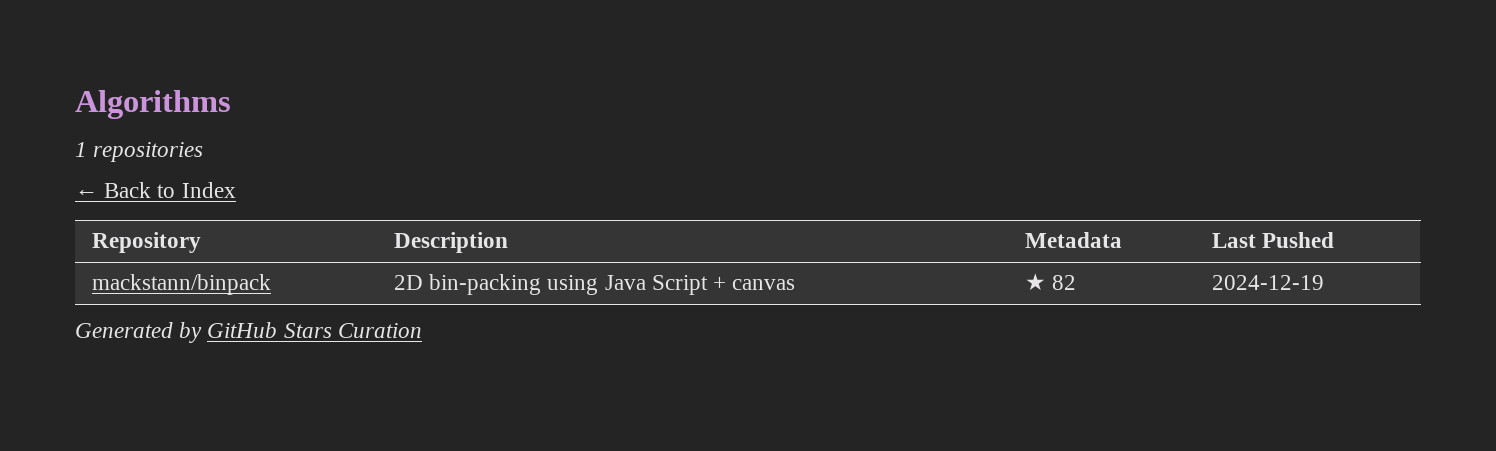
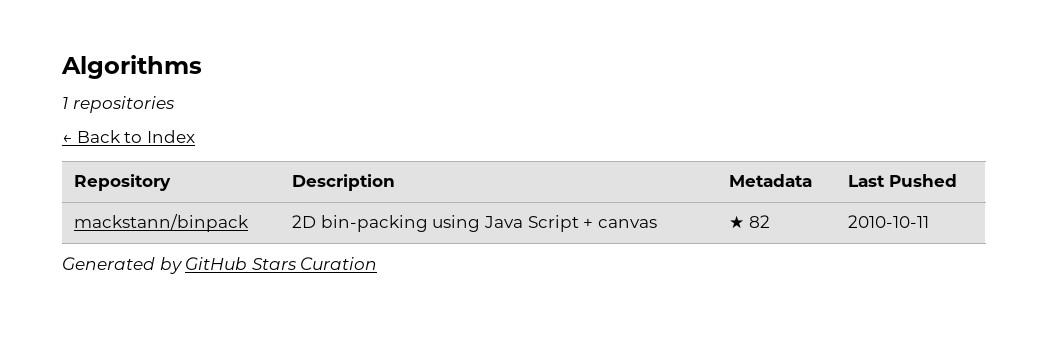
- mackstann/binpack | 2D bin-packing using Java Script + canvas | ★ 82 | 2024-12-19
+ mackstann/binpack | 2D bin-packing using Java Script + canvas | ★ 82 | 2010-10-11

